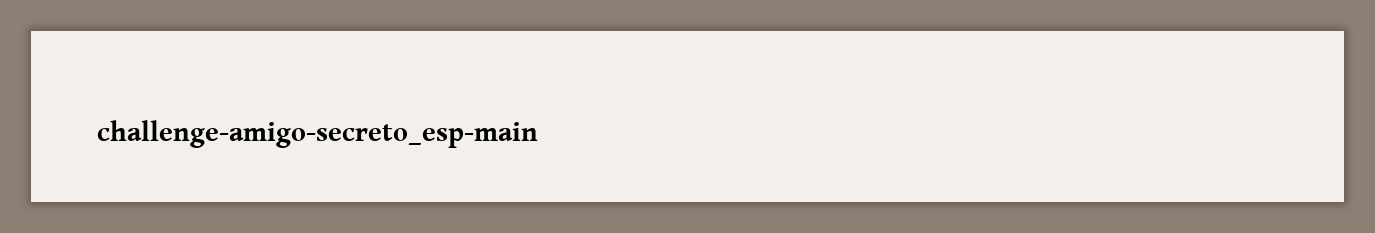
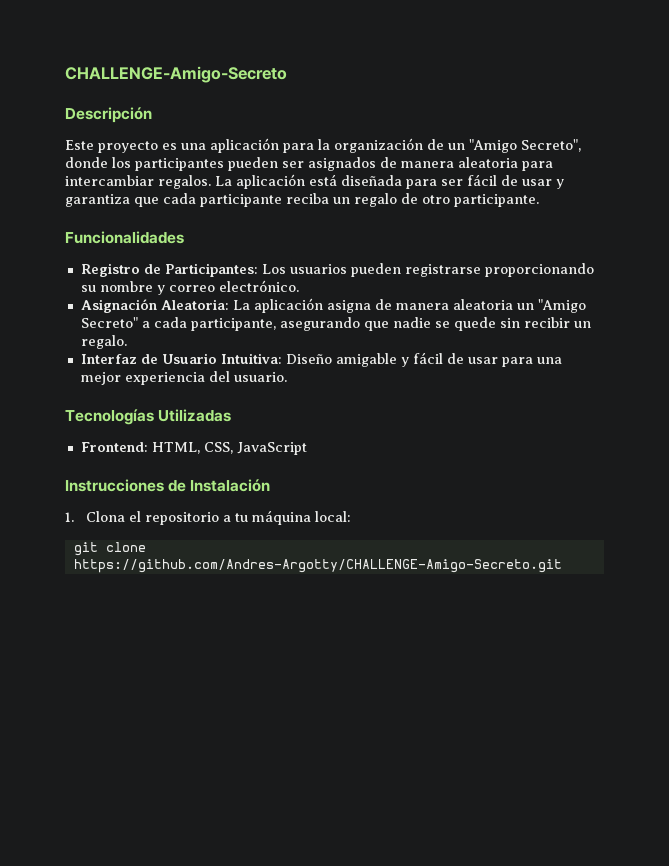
- challenge-amigo-secreto_esp-main
+ CHALLENGE-Amigo-Secreto
+ Descripción
+ Este proyecto es una aplicación para la organización de un "Amigo Secreto", donde los participantes pueden ser asignados de manera aleatoria para intercambiar regalos. La aplicación está diseñada para ser fácil de usar y garantiza que cada participante reciba un regalo de otro participante.
+ Funcionalidades
+ Registro de Participantes: Los usuarios pueden registrarse proporcionando su nombre y correo electrónico.
+ Asignación Aleatoria: La aplicación asigna de manera aleatoria un "Amigo Secreto" a cada participante, asegurando que nadie se quede sin recibir un regalo.
+ Interfaz de Usuario Intuitiva: Diseño amigable y fácil de usar para una mejor experiencia del usuario.
+ Tecnologías Utilizadas
+ Frontend: HTML, CSS, JavaScript
+ Instrucciones de Instalación
+ 1. Clona el repositorio a tu máquina local:
+ git clone https://github.com/Andres-Argotty/CHALLENGE-Amigo-Secreto.git

